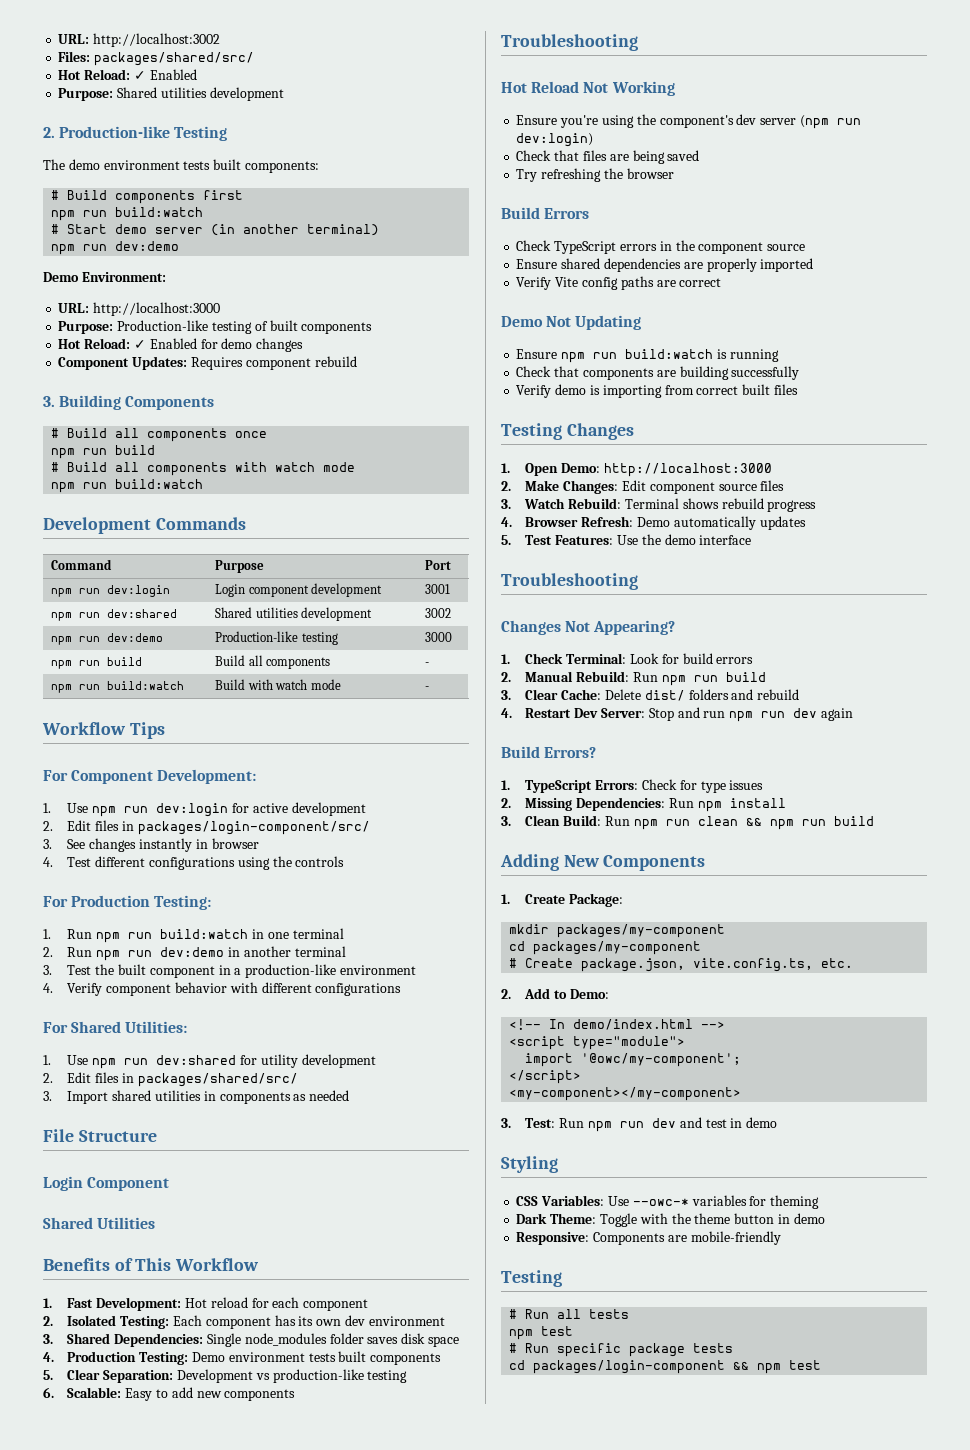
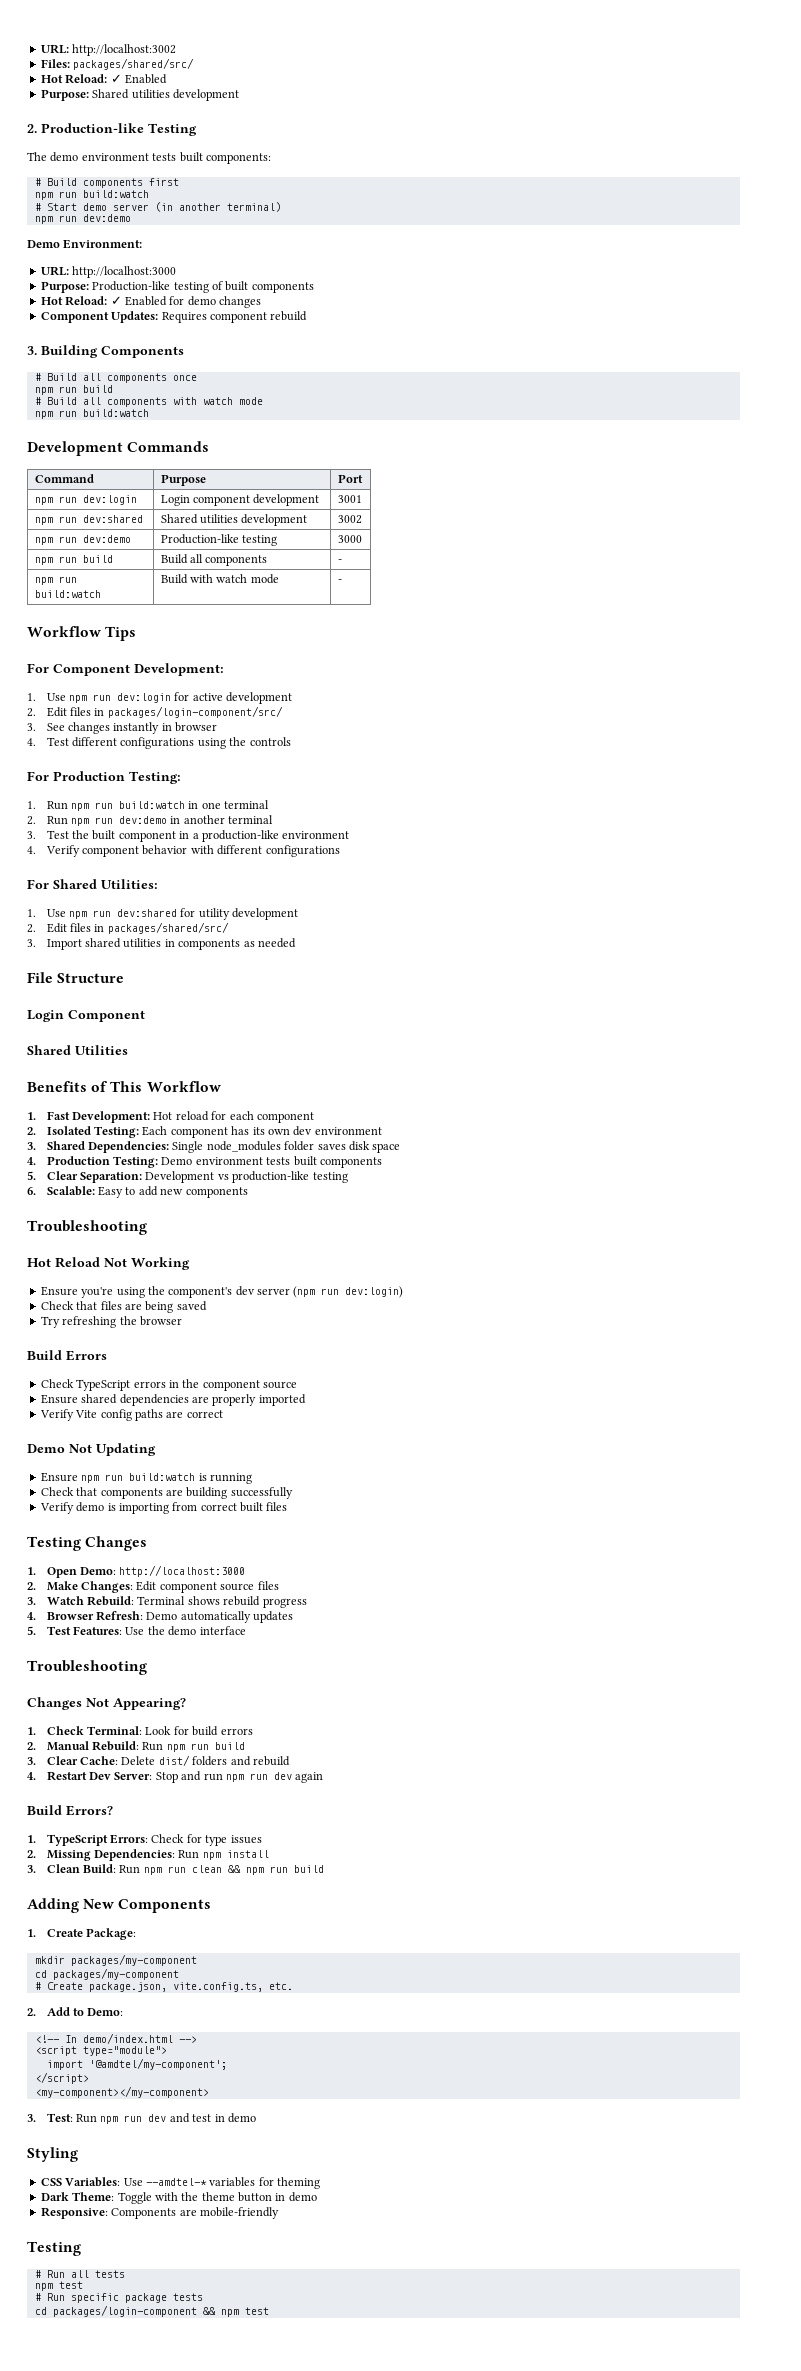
- import '@owc/my-component';
+ import '@amdtel/my-component';
- CSS Variables: Use --owc-* variables for theming
+ CSS Variables: Use --amdtel-* variables for theming

